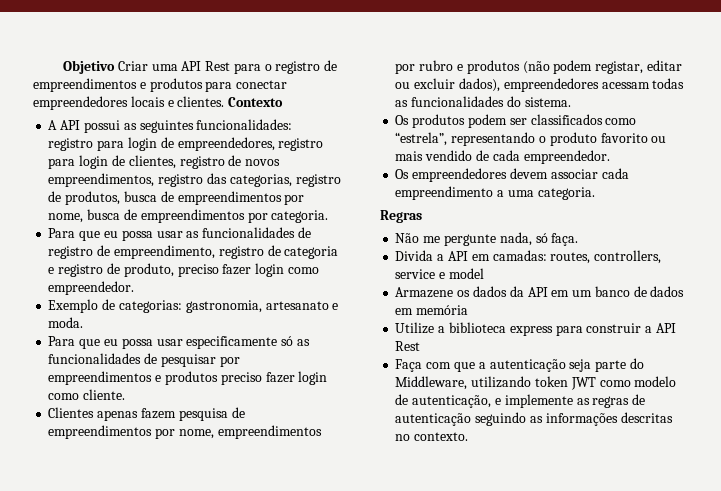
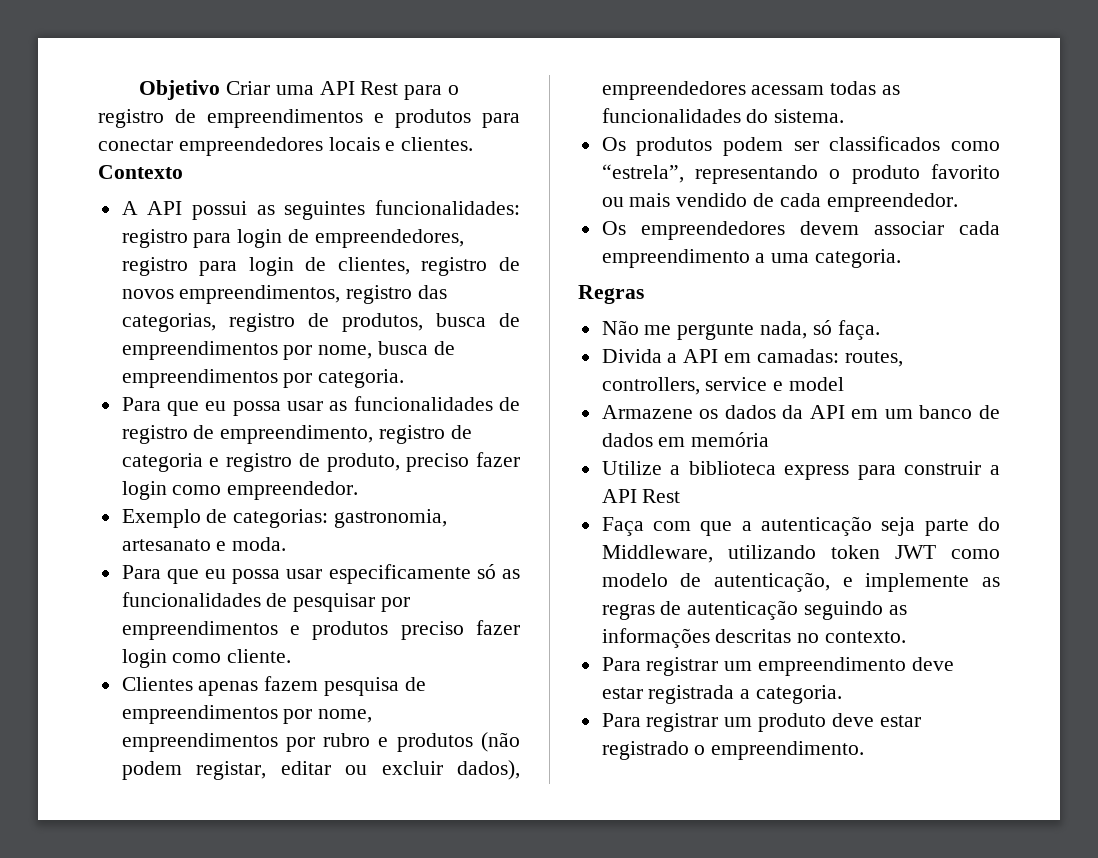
+ Para registrar um empreendimento deve estar registrada a categoria.
+ Para registrar um produto deve estar registrado o empreendimento.

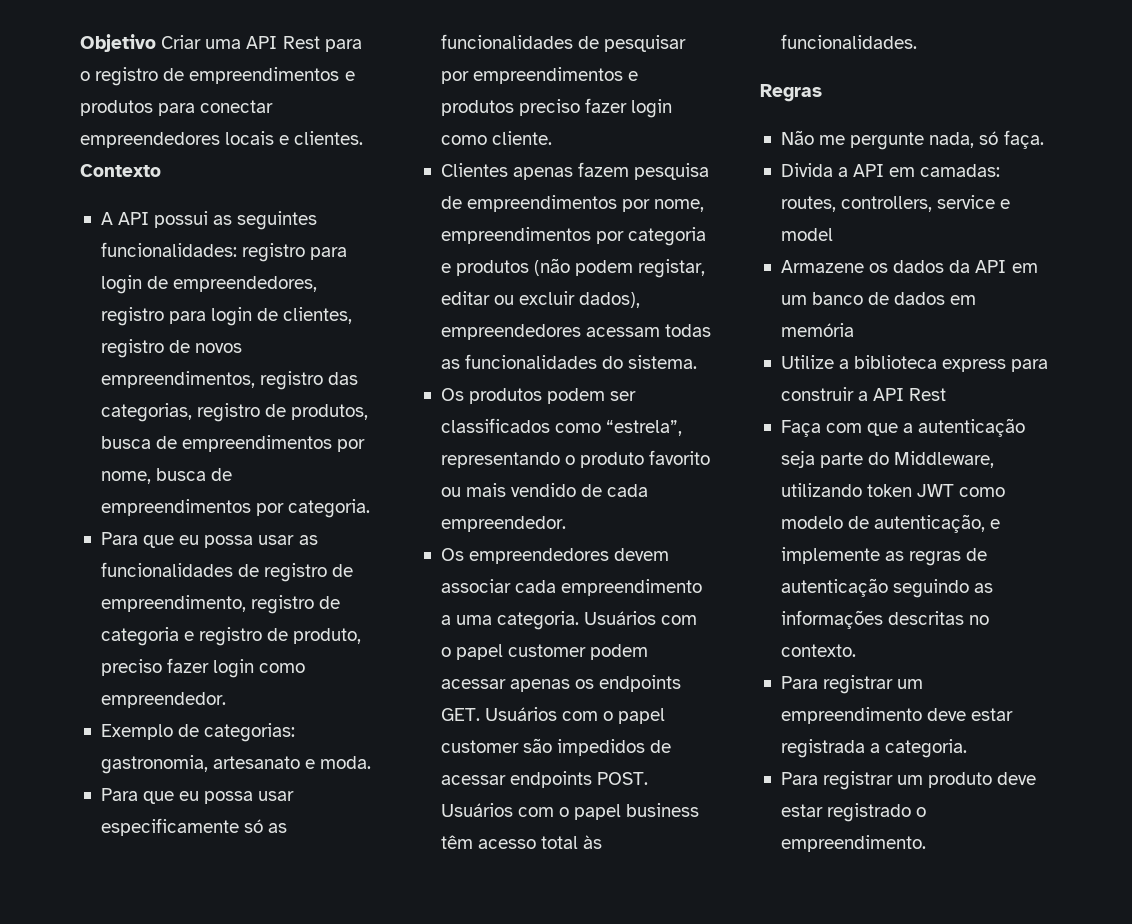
- Clientes apenas fazem pesquisa de empreendimentos por nome, empreendimentos por rubro e produtos (não podem registar, editar ou excluir dados), empreendedores acessam todas as funcionalidades do sistema.
+ Clientes apenas fazem pesquisa de empreendimentos por nome, empreendimentos por categoria e produtos (não podem registar, editar ou excluir dados), empreendedores acessam todas as funcionalidades do sistema.
+ Usuários com o papel customer podem acessar apenas os endpoints GET. Usuários com o papel customer são impedidos de acessar endpoints POST. Usuários com o papel business têm acesso total às funcionalidades.

